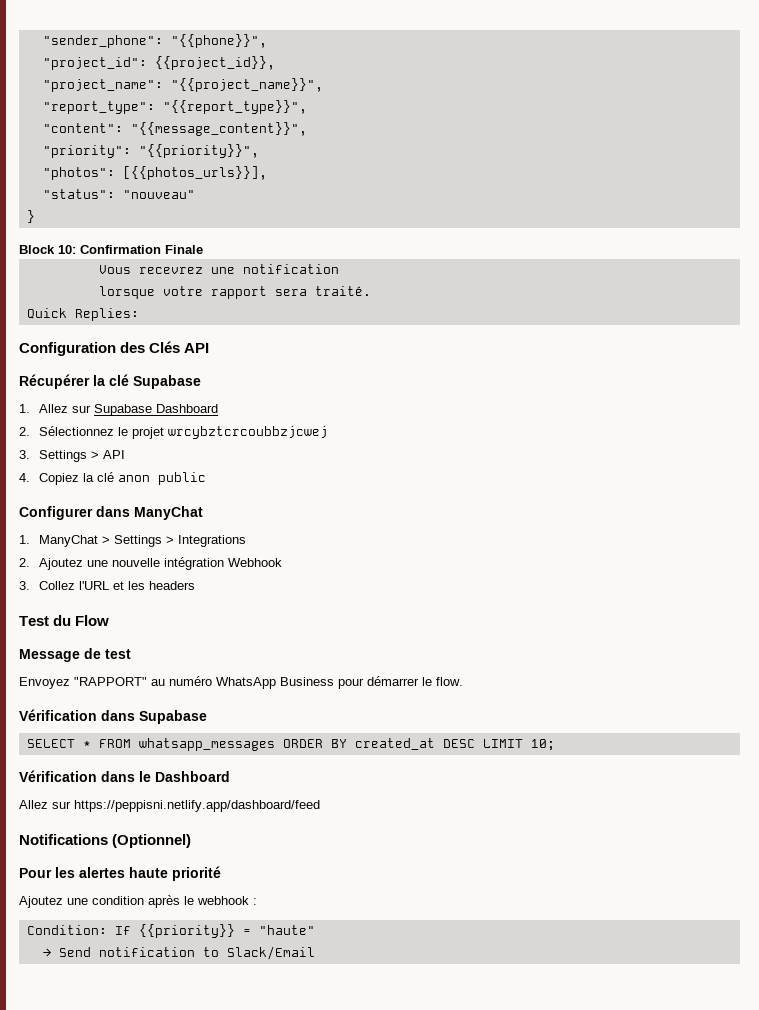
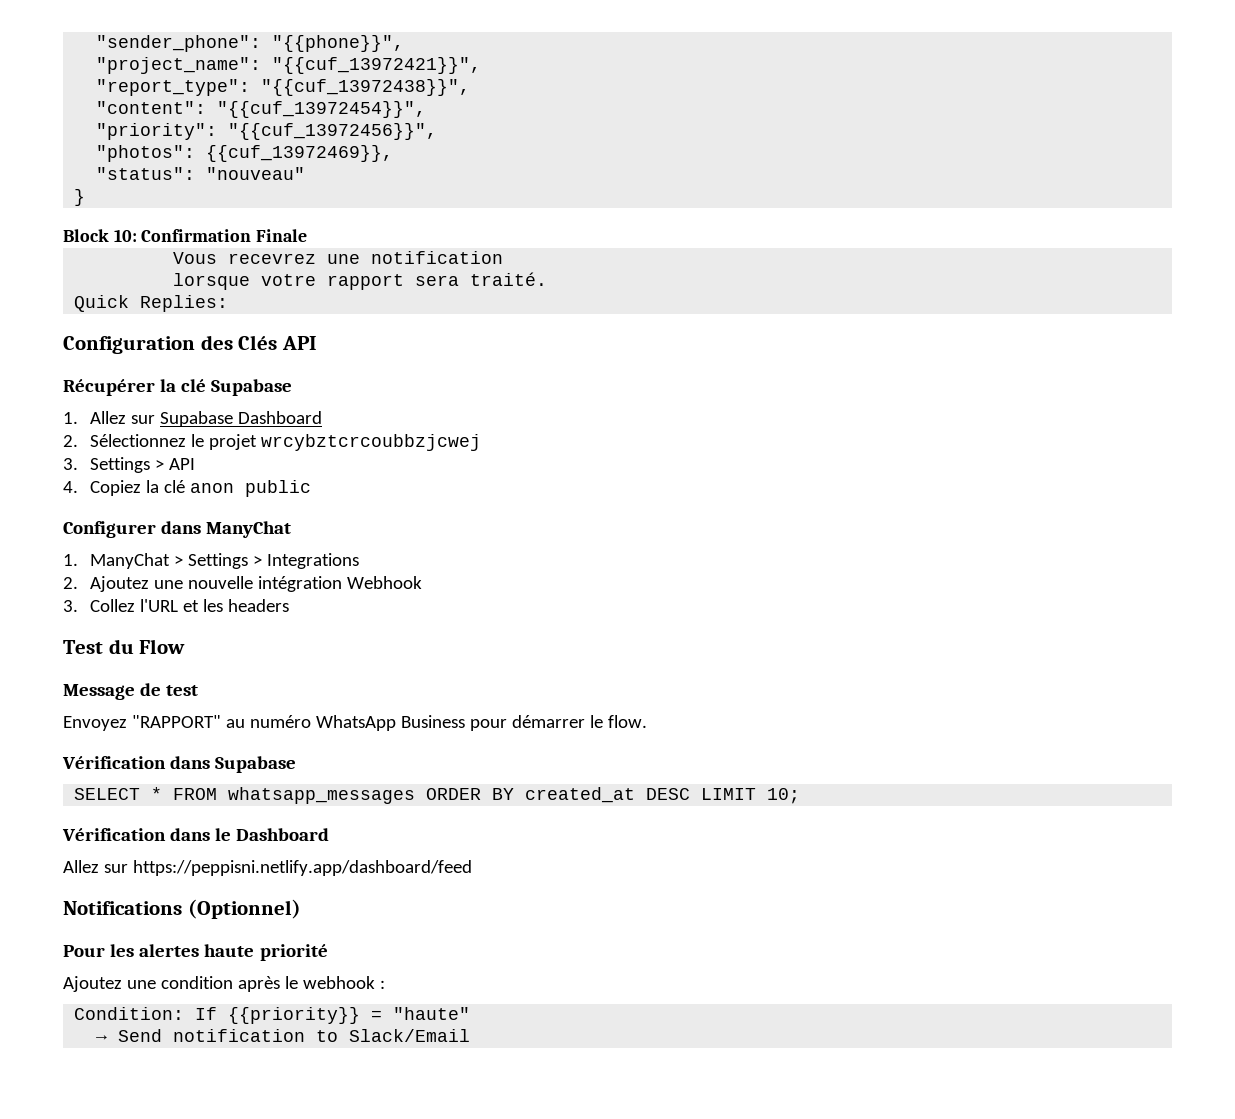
- "project_id": {{project_id}},
- "project_name": "{{project_name}}",
+ "project_name": "{{cuf_13972421}}",
- "report_type": "{{report_type}}",
+ "report_type": "{{cuf_13972438}}",
- "content": "{{message_content}}",
+ "content": "{{cuf_13972454}}",
- "priority": "{{priority}}",
+ "priority": "{{cuf_13972456}}",
- "photos": [{{photos_urls}}],
+ "photos": {{cuf_13972469}},

